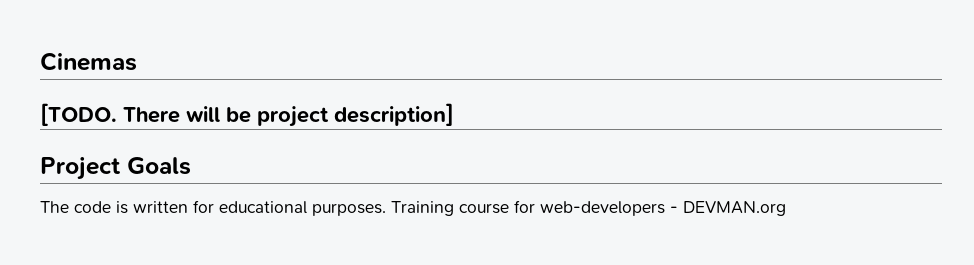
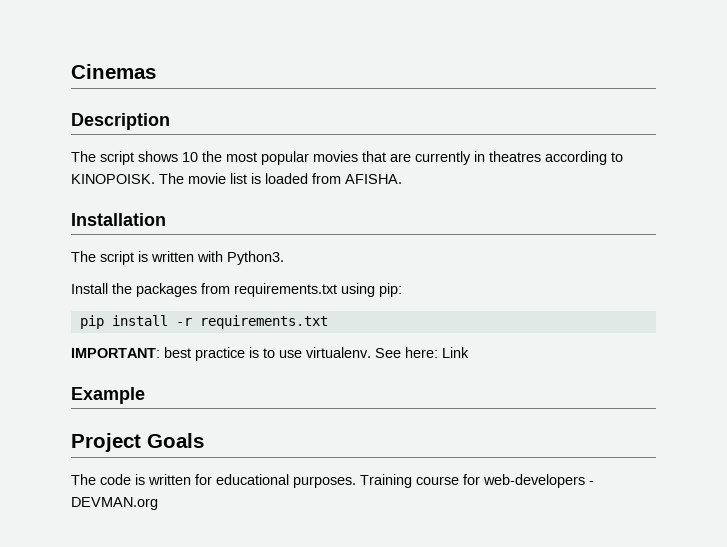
- [TODO. There will be project description]
+ Description
+ The script shows 10 the most popular movies that are currently in theatres according to KINOPOISK. The movie list is loaded from AFISHA.
+ Installation
+ The script is written with Python3.
+ Install the packages from requirements.txt using pip:
+ pip install -r requirements.txt
+ IMPORTANT: best practice is to use virtualenv. See here: Link
+ Example

